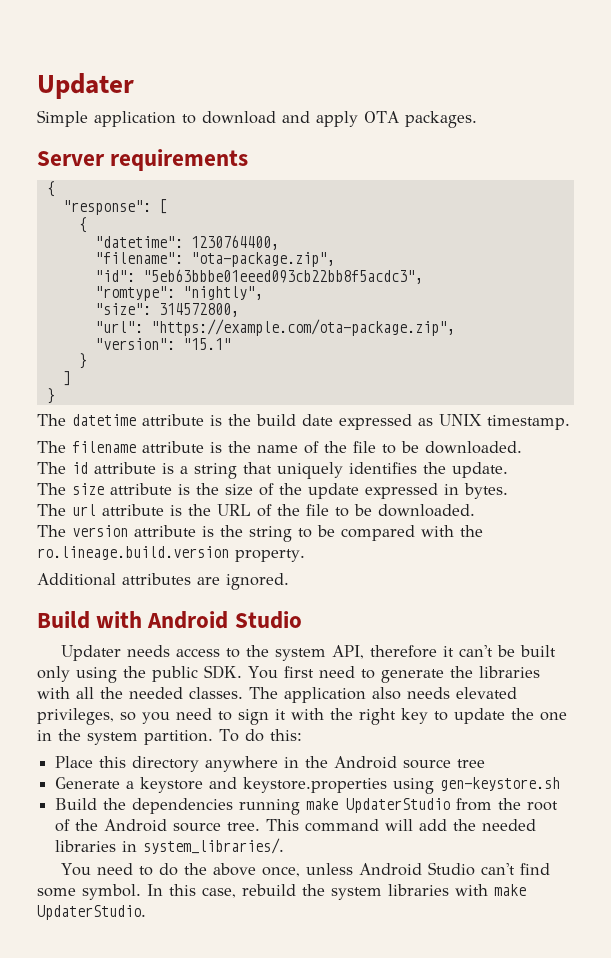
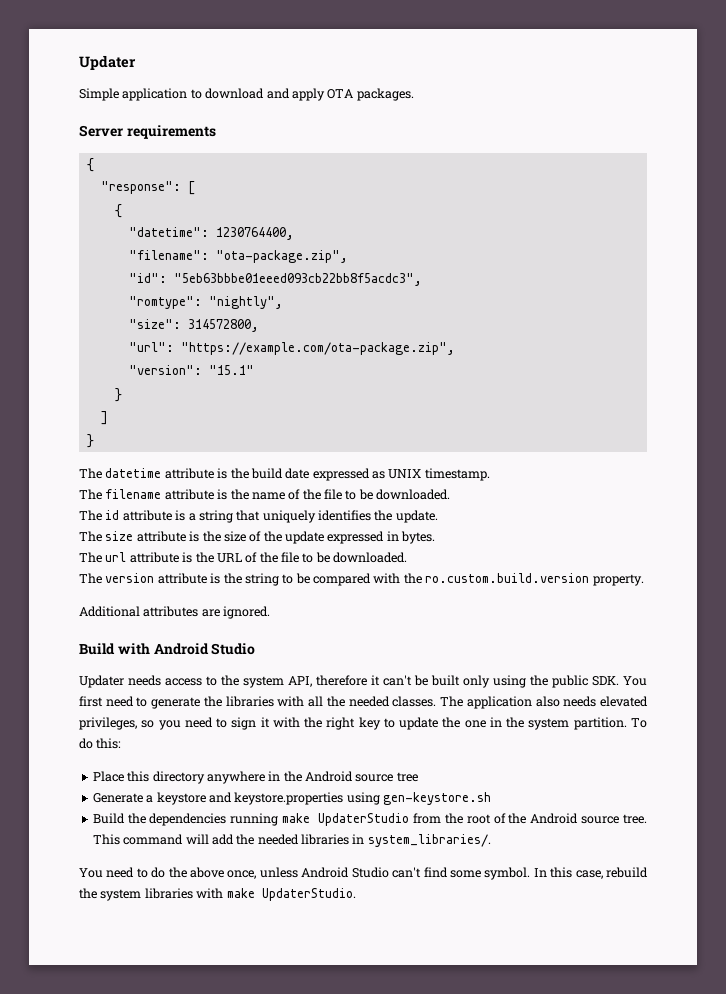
- The version attribute is the string to be compared with the ro.lineage.build.version property.
+ The version attribute is the string to be compared with the ro.custom.build.version property.

